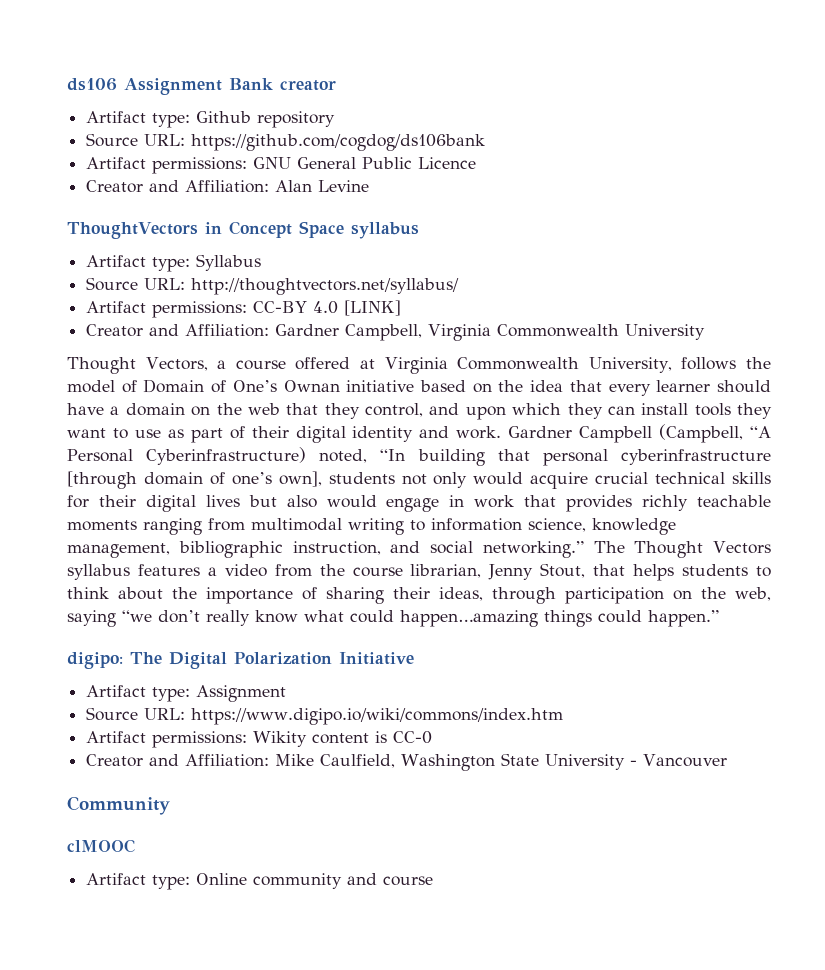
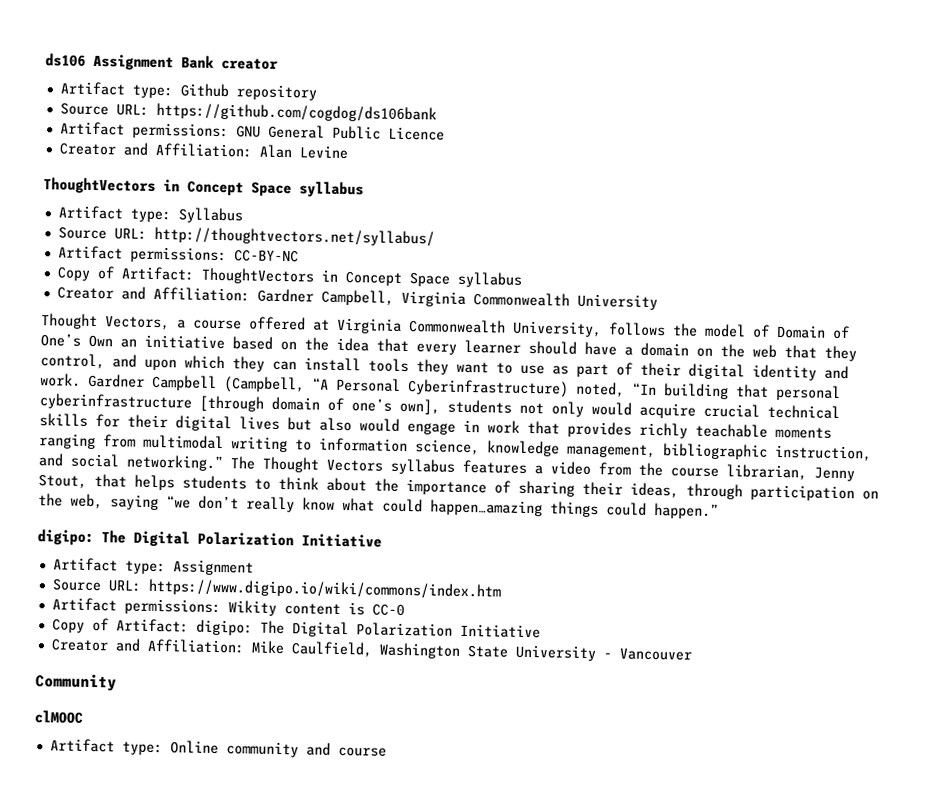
- Artifact permissions: CC-BY 4.0 [LINK]
+ Artifact permissions: CC-BY-NC
+ Copy of Artifact: ThoughtVectors in Concept Space syllabus
- Thought Vectors, a course offered at Virginia Commonwealth University, follows the model of Domain of One’s Ownan initiative based on the idea that every learner should have a domain on the web that they control, and upon which they can install tools they want to use as part of their digital identity and work.
+ Thought Vectors, a course offered at Virginia Commonwealth University, follows the model of Domain of One’s Own an initiative based on the idea that every learner should have a domain on the web that they control, and upon which they can install tools they want to use as part of their digital identity and work.
+ Copy of Artifact: digipo: The Digital Polarization Initiative

